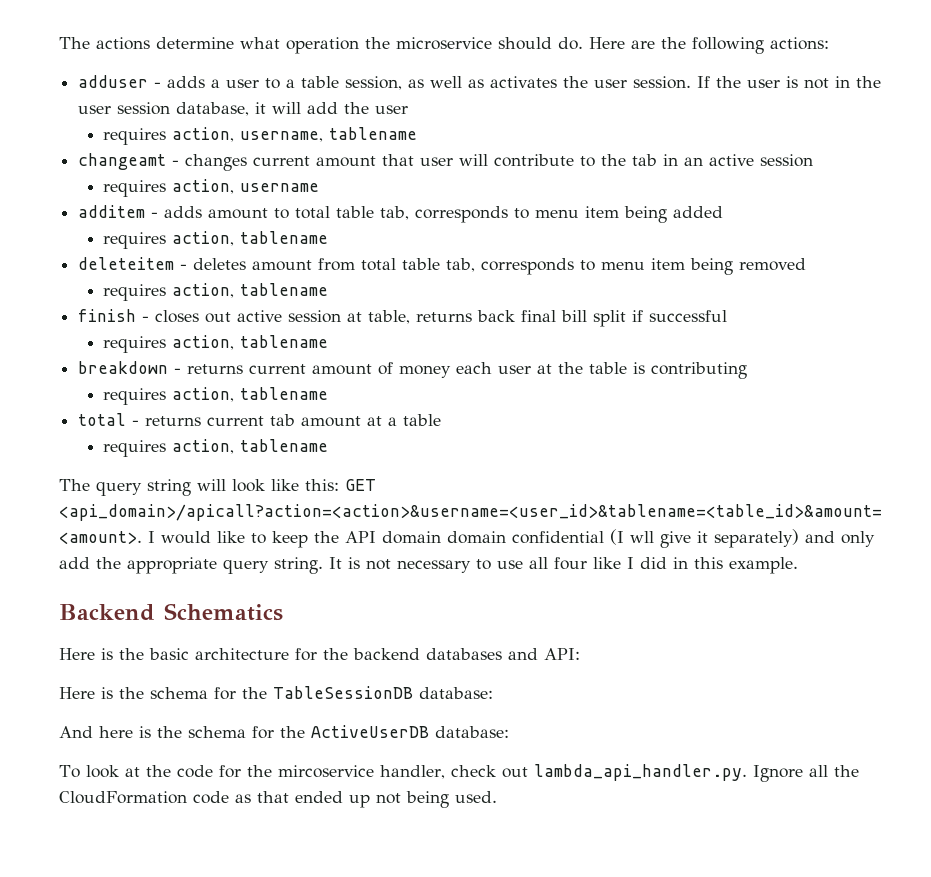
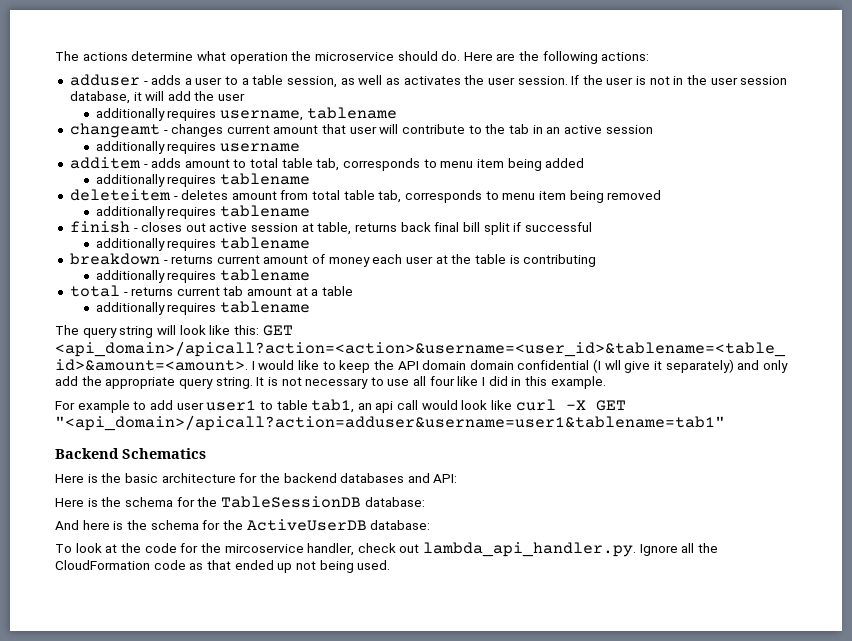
- requires action, username, tablename
+ additionally requires username, tablename
- requires action, username
+ additionally requires username
  additem - adds amount to total table tab, corresponds to menu item being added
- requires action, tablename
+ additionally requires tablename
  deleteitem - deletes amount from total table tab, corresponds to menu item being removed
- requires action, tablename
+ additionally requires tablename
  finish - closes out active session at table, returns back final bill split if successful
- requires action, tablename
+ additionally requires tablename
  breakdown - returns current amount of money each user at the table is contributing
- requires action, tablename
+ additionally requires tablename
  total - returns current tab amount at a table
- requires action, tablename
+ additionally requires tablename
+ For example to add user user1 to table tab1, an api call would look like curl -X GET "<api_domain>/apicall?action=adduser&username=user1&tablename=tab1"

